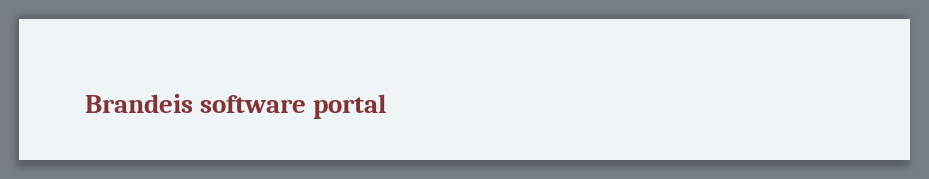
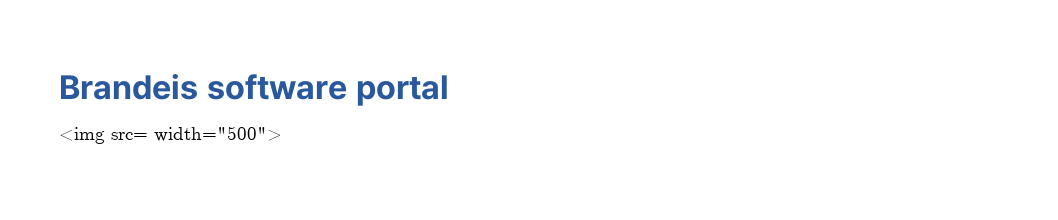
+ <img src= width="500">

